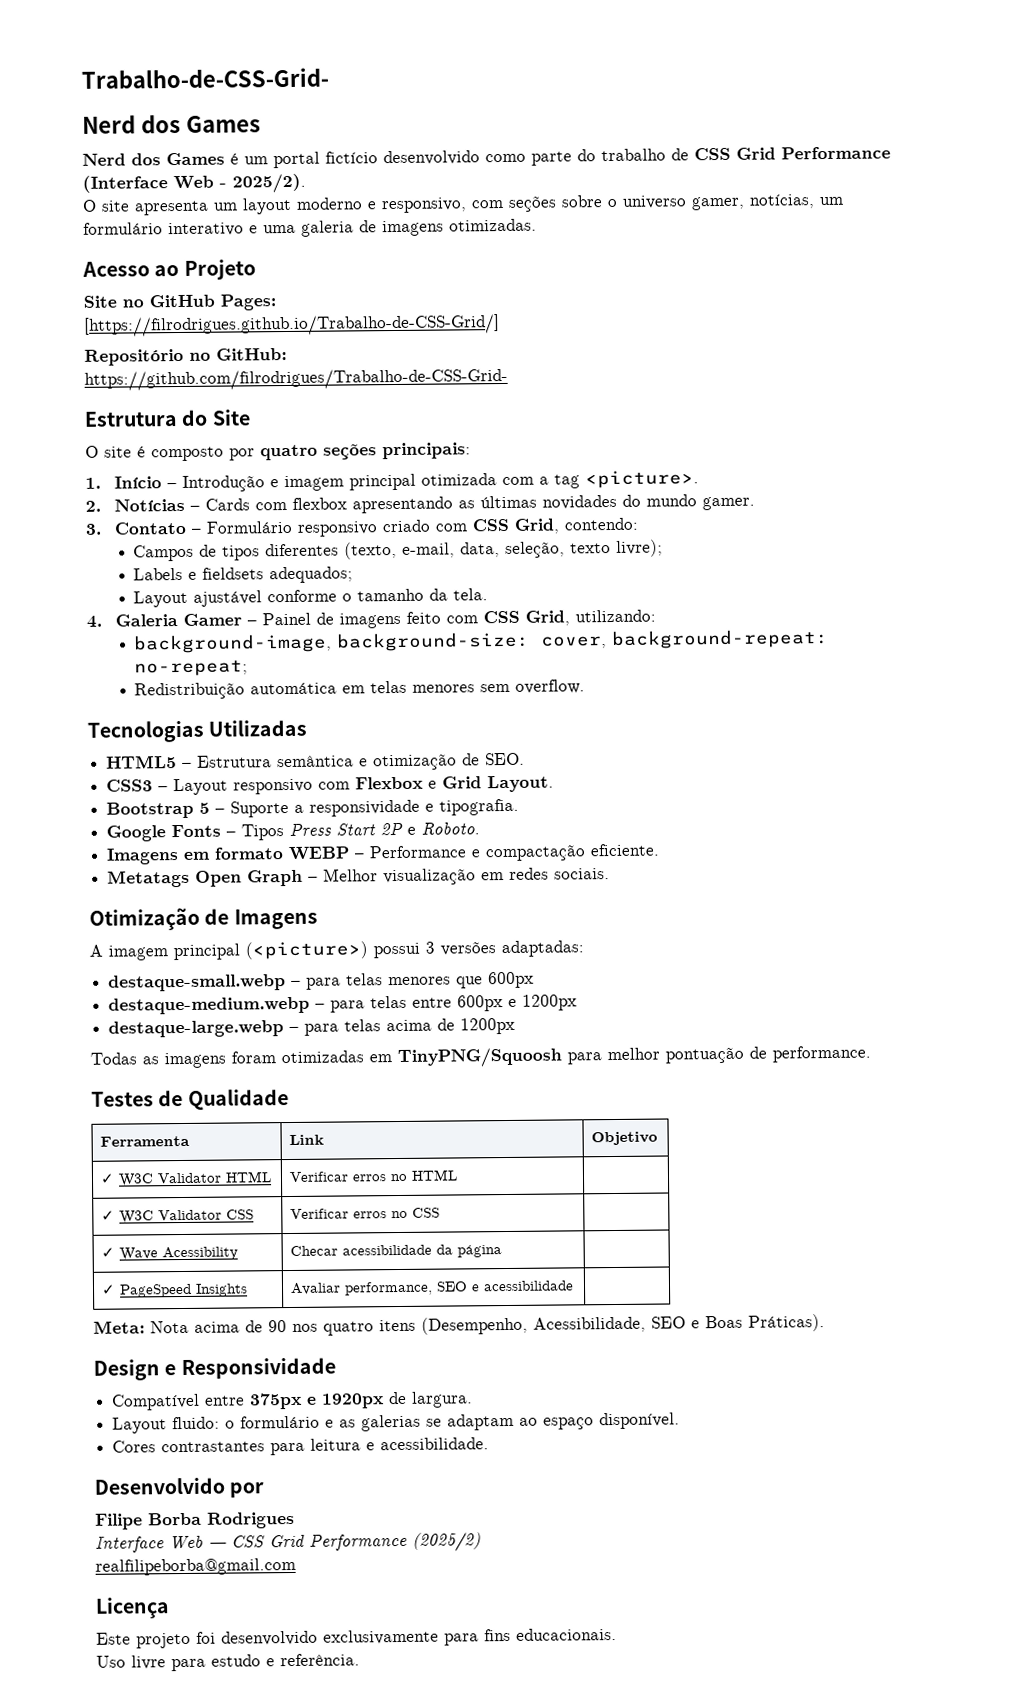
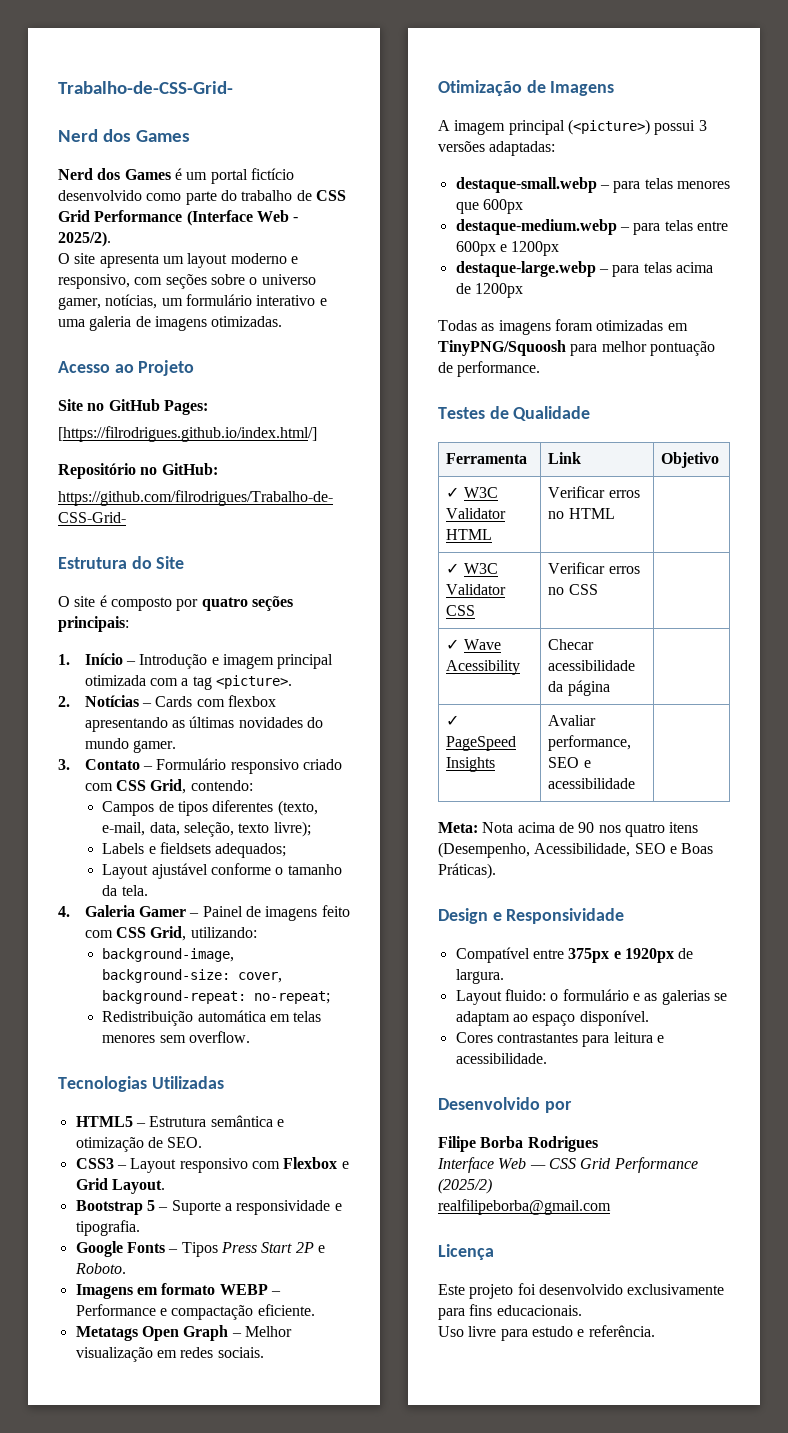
- [https://filrodrigues.github.io/Trabalho-de-CSS-Grid/]
+ [https://filrodrigues.github.io/index.html/]

